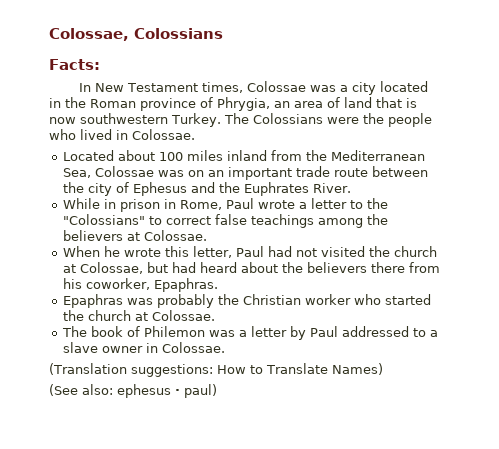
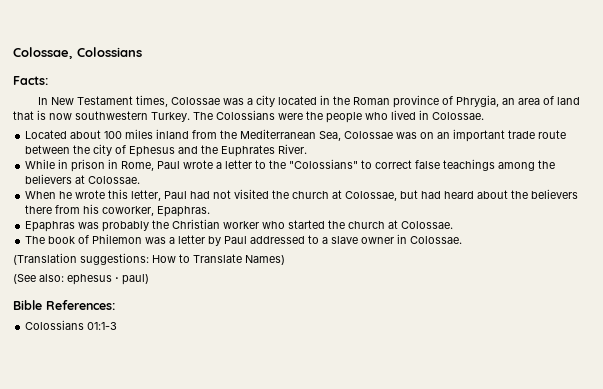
+ Bible References:
+ Colossians 01:1-3

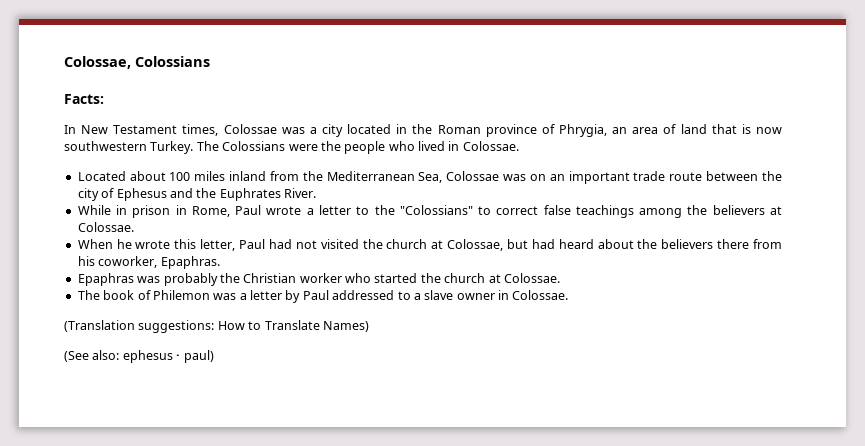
- Bible References:
- Colossians 01:1-3

